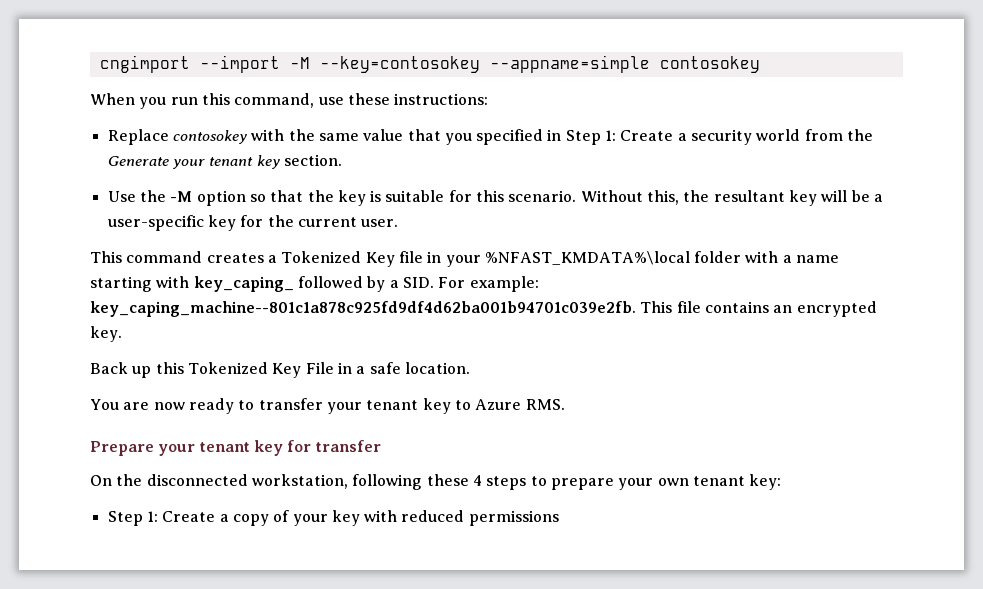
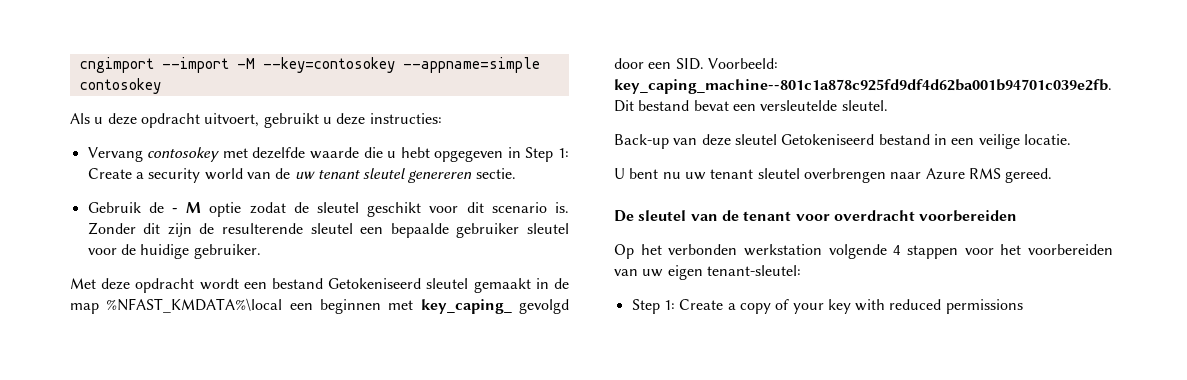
- When you run this command, use these instructions:
- Replace contosokey with the same value that you specified in Step 1: Create a security world from the Generate your tenant key section.
- Use the -M option so that the key is suitable for this scenario. Without this, the resultant key will be a user-specific key for the current user.
- This command creates a Tokenized Key file in your %NFAST_KMDATA%\local folder with a name starting with key_caping_ followed by a SID. For example: key_caping_machine--801c1a878c925fd9df4d62ba001b94701c039e2fb. This file contains an encrypted key.
- Back up this Tokenized Key File in a safe location.
- You are now ready to transfer your tenant key to Azure RMS.
- Prepare your tenant key for transfer
- On the disconnected workstation, following these 4 steps to prepare your own tenant key:
+ Als u deze opdracht uitvoert, gebruikt u deze instructies:
+ Vervang contosokey met dezelfde waarde die u hebt opgegeven in Step 1: Create a security world van de uw tenant sleutel genereren sectie.
+ Gebruik de - M optie zodat de sleutel geschikt voor dit scenario is. Zonder dit zijn de resulterende sleutel een bepaalde gebruiker sleutel voor de huidige gebruiker.
+ Met deze opdracht wordt een bestand Getokeniseerd sleutel gemaakt in de map %NFAST_KMDATA%\local een beginnen met key_caping_ gevolgd door een SID. Voorbeeld: key_caping_machine--801c1a878c925fd9df4d62ba001b94701c039e2fb. Dit bestand bevat een versleutelde sleutel.
+ Back-up van deze sleutel Getokeniseerd bestand in een veilige locatie.
+ U bent nu uw tenant sleutel overbrengen naar Azure RMS gereed.
+ De sleutel van de tenant voor overdracht voorbereiden
+ Op het verbonden werkstation volgende 4 stappen voor het voorbereiden van uw eigen tenant-sleutel:

